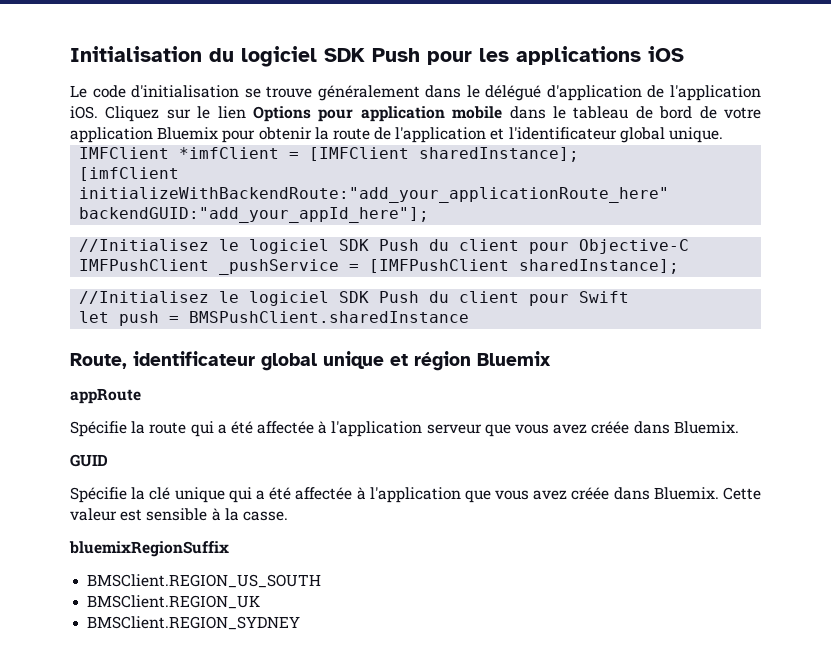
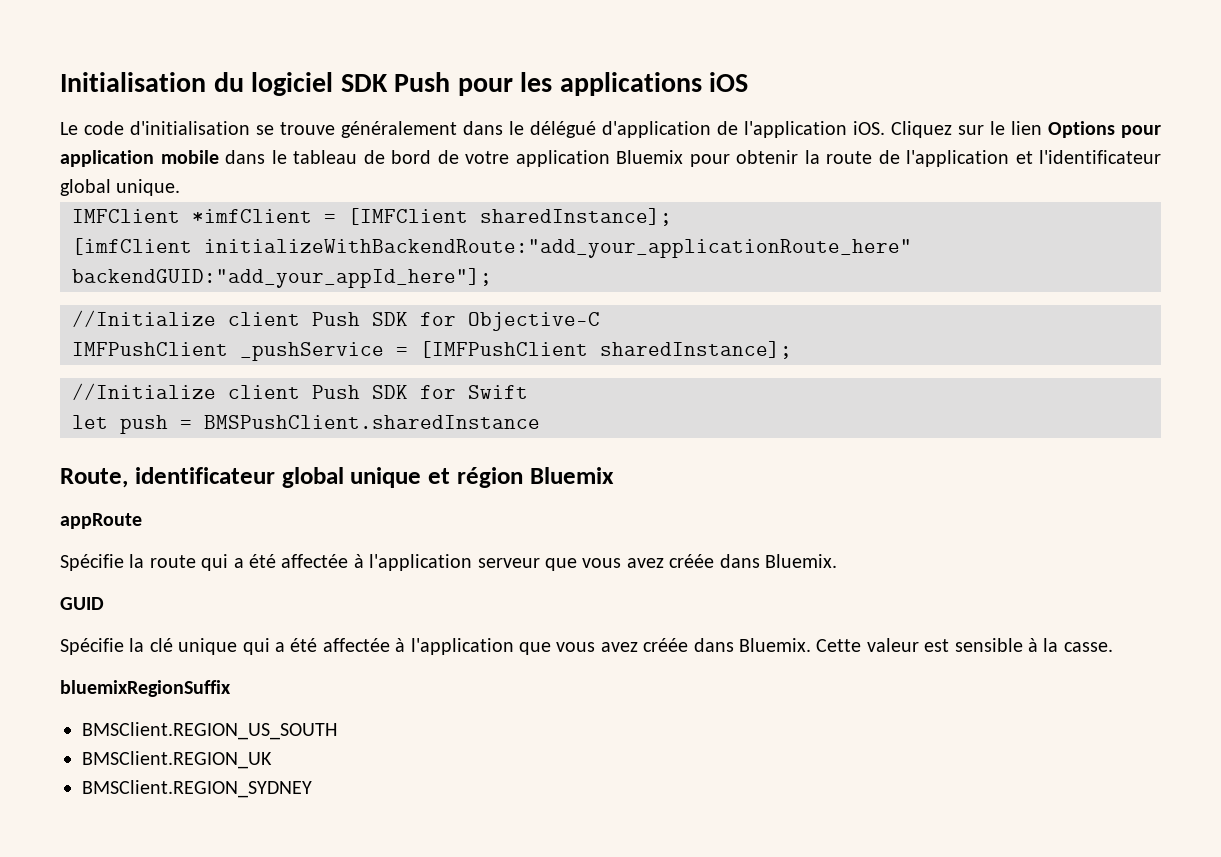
- //Initialisez le logiciel SDK Push du client pour Objective-C
+ //Initialize client Push SDK for Objective-C
- //Initialisez le logiciel SDK Push du client pour Swift
+ //Initialize client Push SDK for Swift

